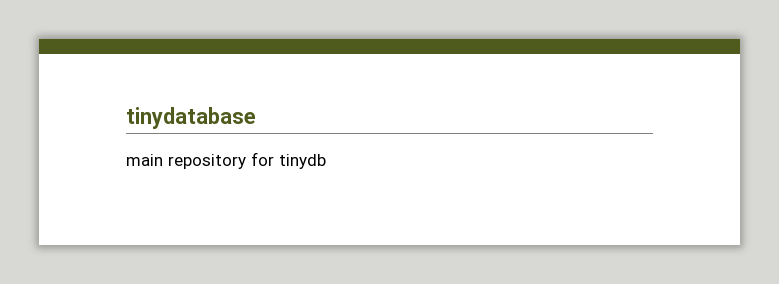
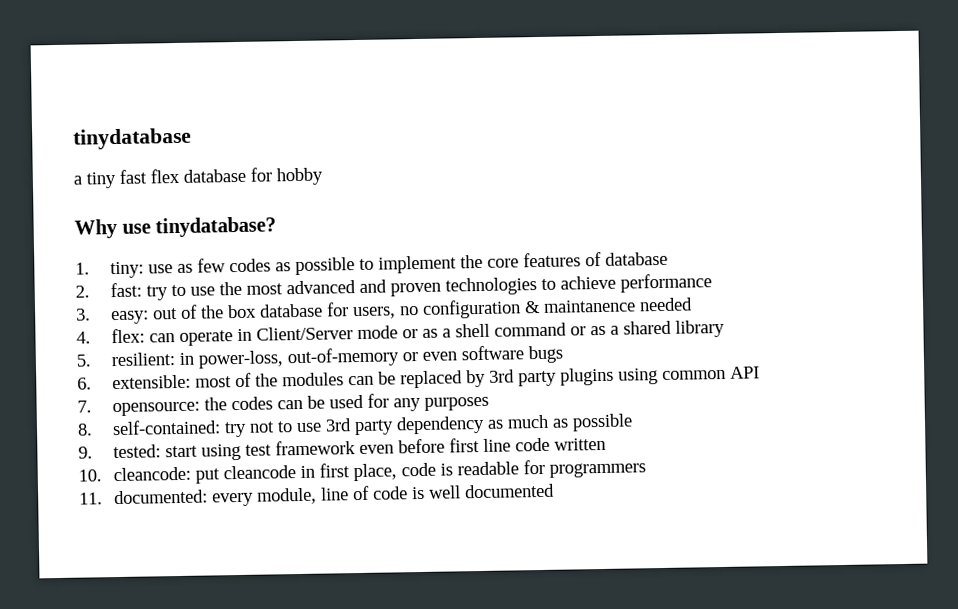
- main repository for tinydb
+ a tiny fast flex database for hobby
+ Why use tinydatabase?
+ 1. tiny: use as few codes as possible to implement the core features of database
+ 2. fast: try to use the most advanced and proven technologies to achieve performance
+ 3. easy: out of the box database for users, no configuration & maintanence needed
+ 4. flex: can operate in Client/Server mode or as a shell command or as a shared library
+ 5. resilient: in power-loss, out-of-memory or even software bugs
+ 6. extensible: most of the modules can be replaced by 3rd party plugins using common API
+ 7. opensource: the codes can be used for any purposes
+ 8. self-contained: try not to use 3rd party dependency as much as possible
+ 9. tested: start using test framework even before first line code written
+ 10. cleancode: put cleancode in first place, code is readable for programmers
+ 11. documented: every module, line of code is well documented

